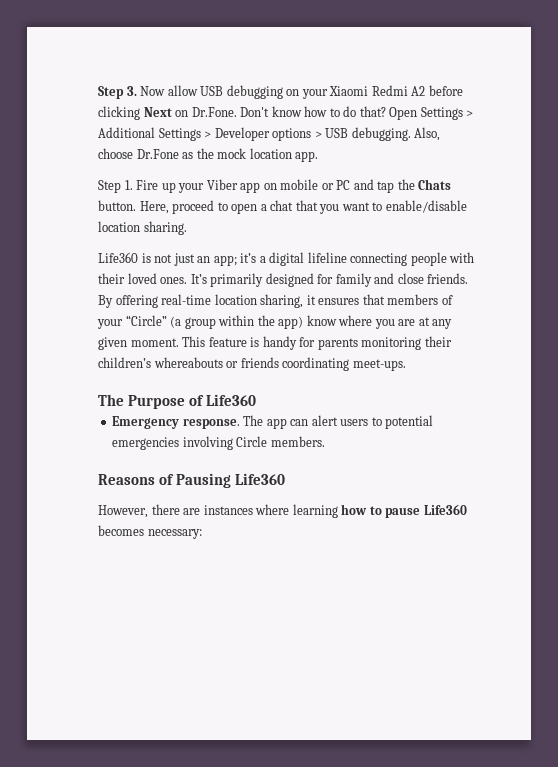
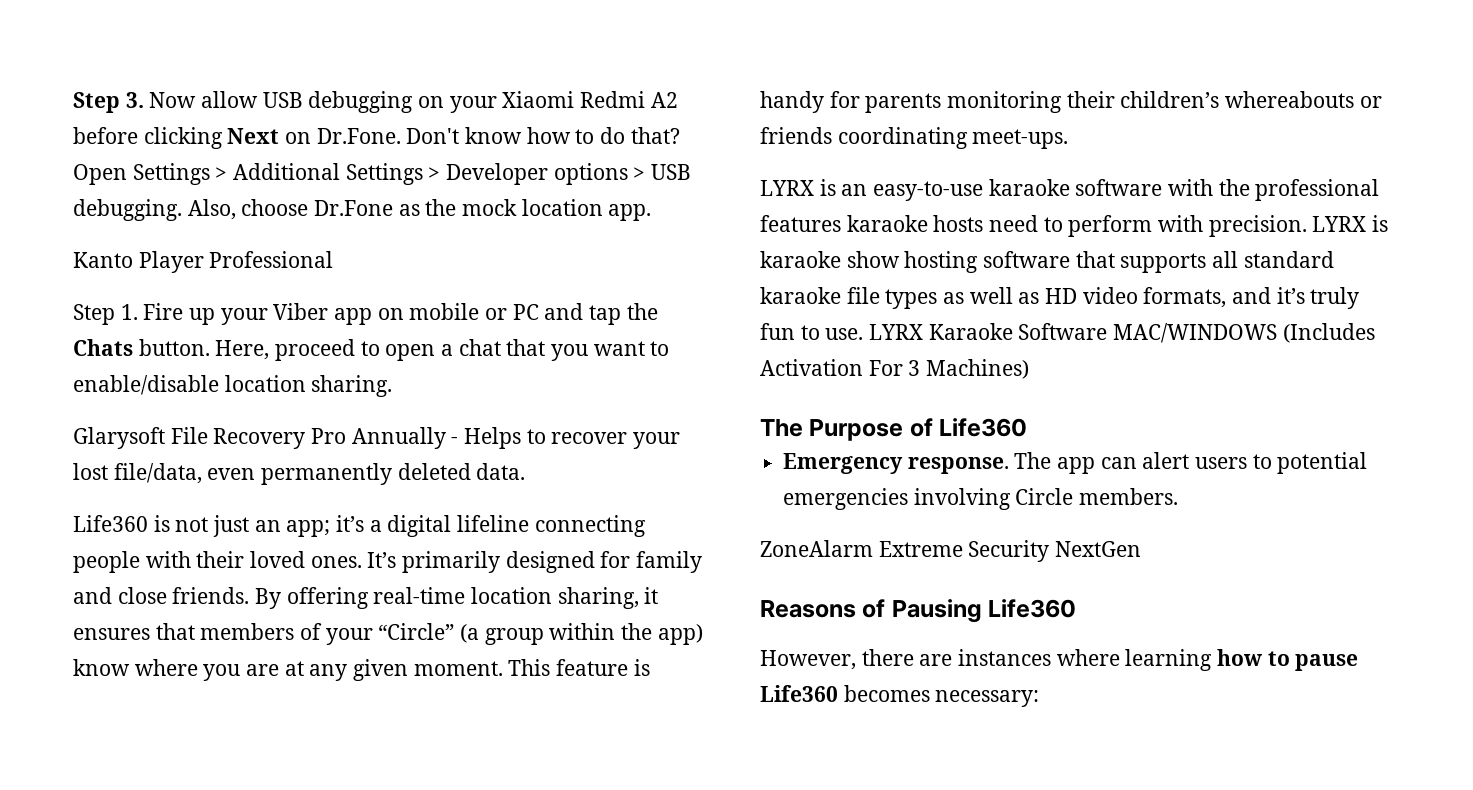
+ Kanto Player Professional
+ Glarysoft File Recovery Pro Annually - Helps to recover your lost file/data, even permanently deleted data.
+ LYRX is an easy-to-use karaoke software with the professional features karaoke hosts need to perform with precision. LYRX is karaoke show hosting software that supports all standard karaoke file types as well as HD video formats, and it’s truly fun to use. LYRX Karaoke Software MAC/WINDOWS (Includes Activation For 3 Machines)
+ ZoneAlarm Extreme Security NextGen

